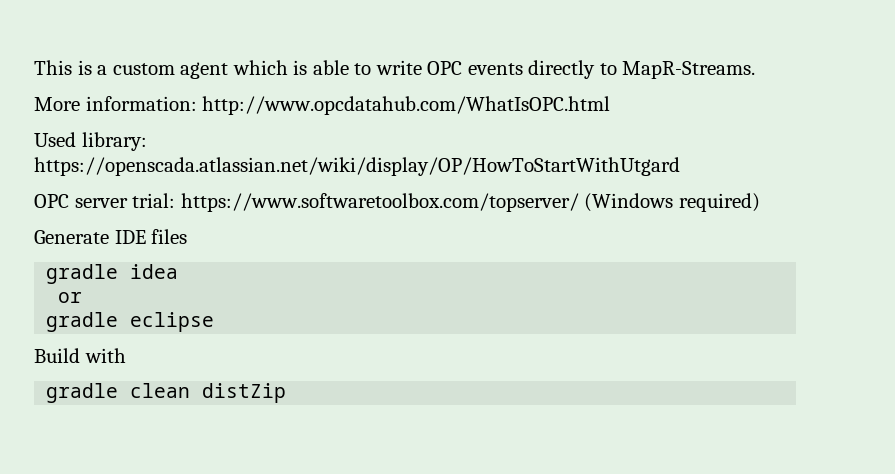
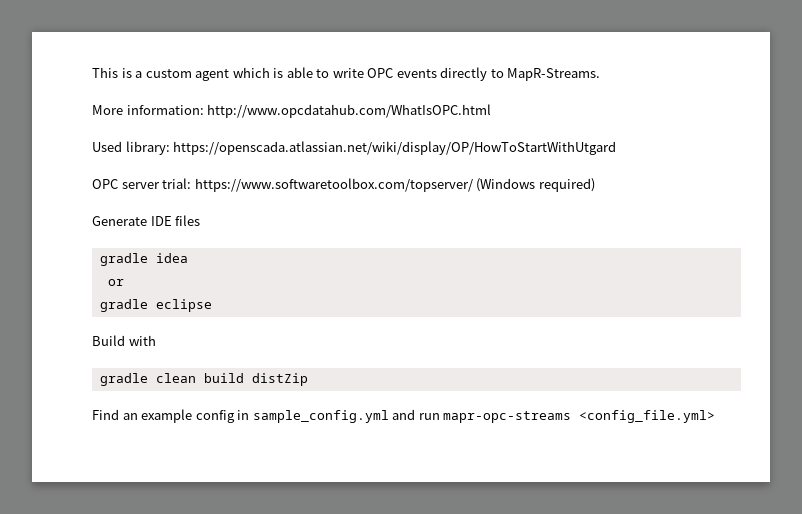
- gradle clean distZip
+ gradle clean build distZip
+ Find an example config in sample_config.yml and run mapr-opc-streams <config_file.yml>

